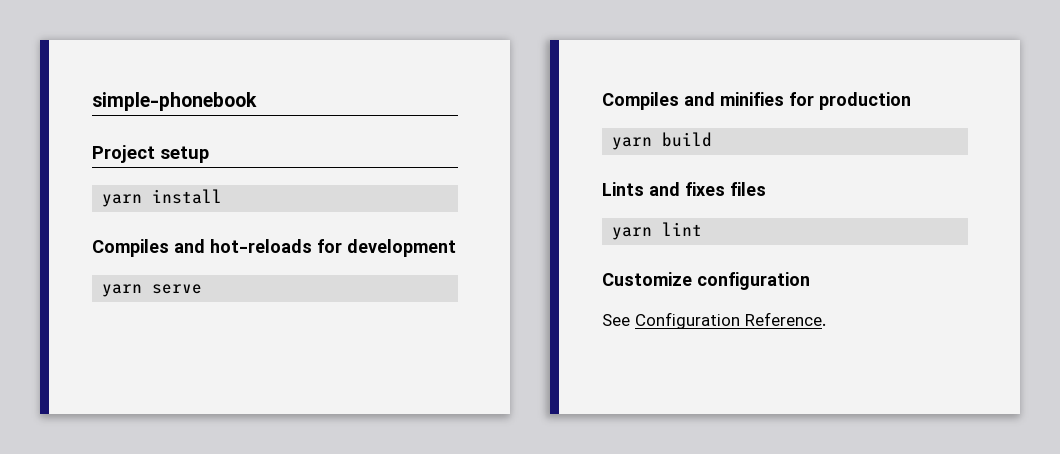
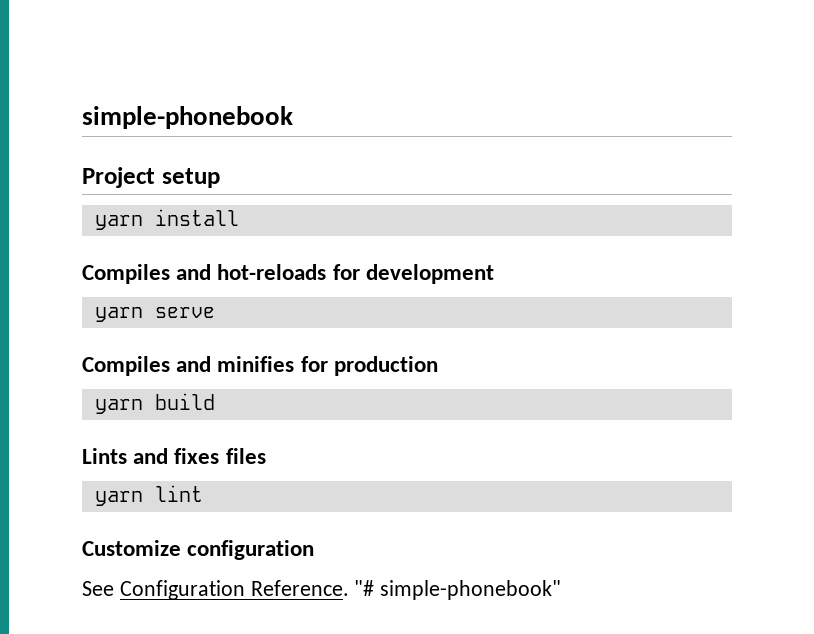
+ "# simple-phonebook"

